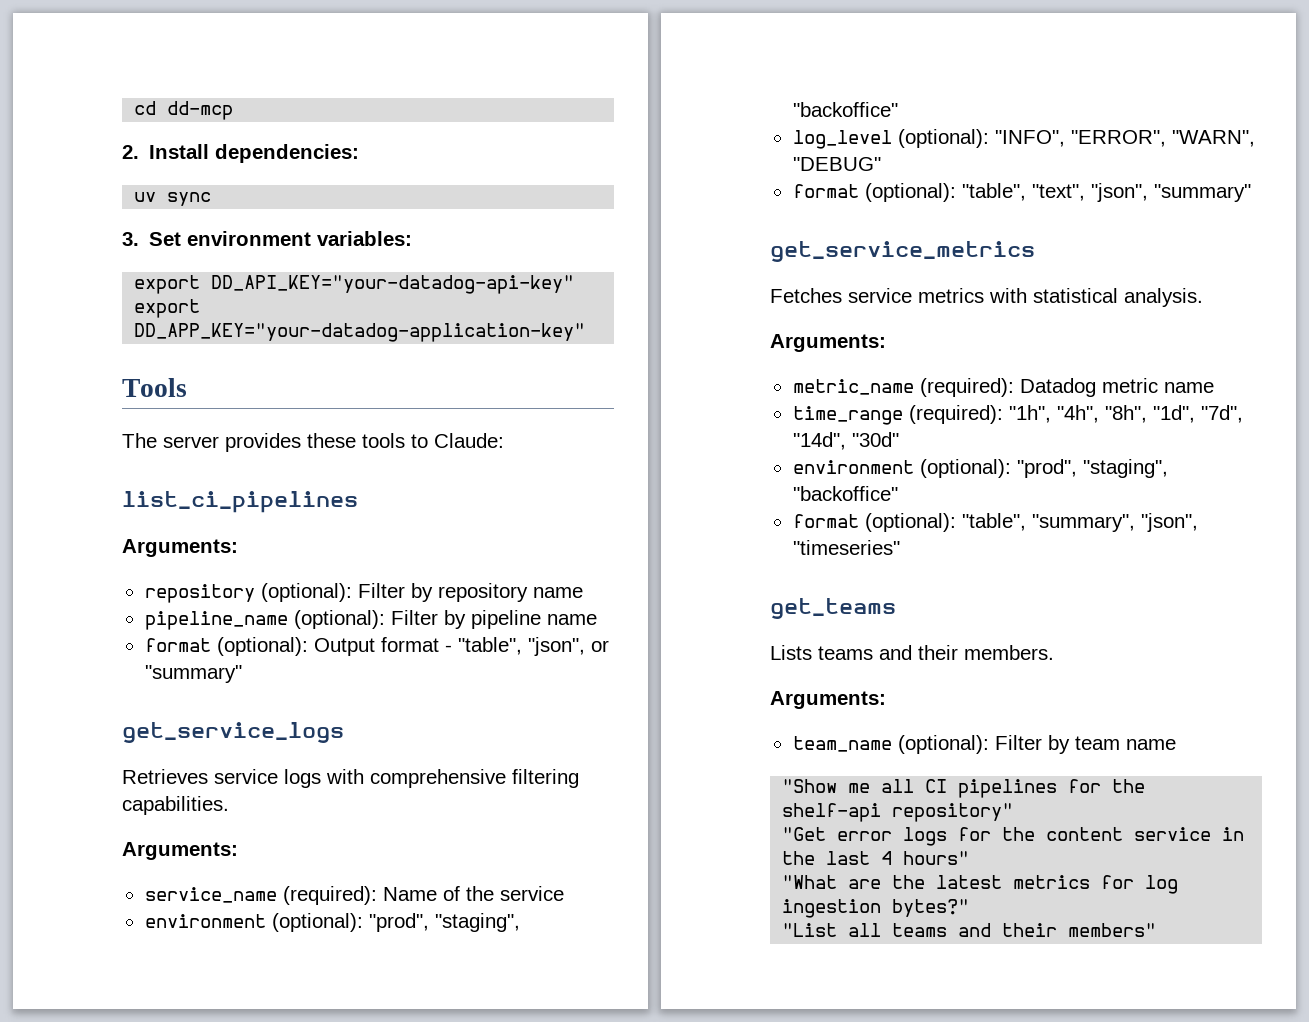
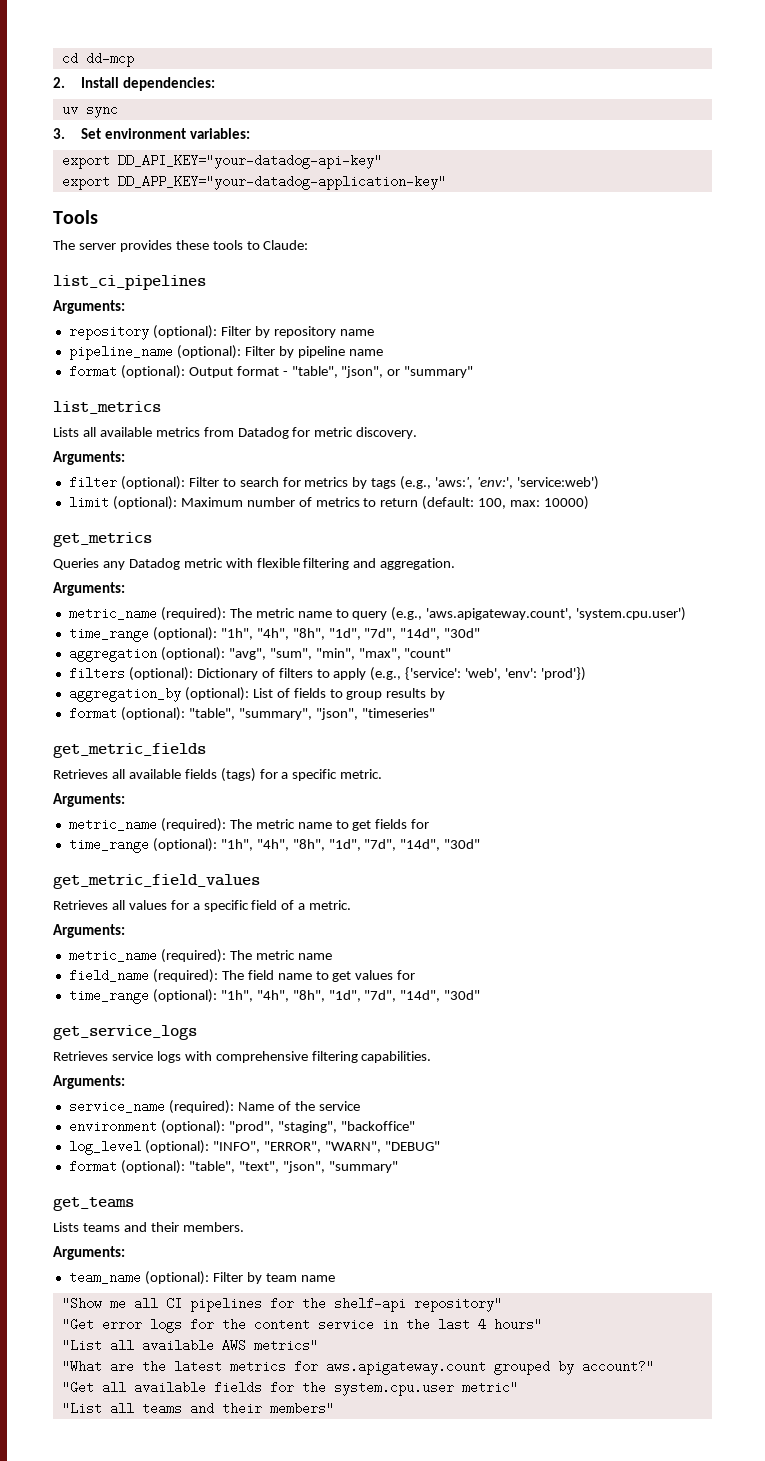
+ list_metrics
+ Lists all available metrics from Datadog for metric discovery.
+ Arguments:
+ filter (optional): Filter to search for metrics by tags (e.g., 'aws:', 'env:', 'service:web')
+ limit (optional): Maximum number of metrics to return (default: 100, max: 10000)
+ get_metrics
+ Queries any Datadog metric with flexible filtering and aggregation.
+ Arguments:
+ metric_name (required): The metric name to query (e.g., 'aws.apigateway.count', 'system.cpu.user')
+ time_range (optional): "1h", "4h", "8h", "1d", "7d", "14d", "30d"
+ aggregation (optional): "avg", "sum", "min", "max", "count"
+ filters (optional): Dictionary of filters to apply (e.g., {'service': 'web', 'env': 'prod'})
+ aggregation_by (optional): List of fields to group results by
+ format (optional): "table", "summary", "json", "timeseries"
+ get_metric_fields
+ Retrieves all available fields (tags) for a specific metric.
+ Arguments:
+ metric_name (required): The metric name to get fields for
+ time_range (optional): "1h", "4h", "8h", "1d", "7d", "14d", "30d"
+ get_metric_field_values
+ Retrieves all values for a specific field of a metric.
+ Arguments:
+ metric_name (required): The metric name
+ field_name (required): The field name to get values for
+ time_range (optional): "1h", "4h", "8h", "1d", "7d", "14d", "30d"
- get_service_metrics
- Fetches service metrics with statistical analysis.
- Arguments:
- metric_name (required): Datadog metric name
- time_range (required): "1h", "4h", "8h", "1d", "7d", "14d", "30d"
- environment (optional): "prod", "staging", "backoffice"
- format (optional): "table", "summary", "json", "timeseries"
+ "List all available AWS metrics"
- "What are the latest metrics for log ingestion bytes?"
+ "What are the latest metrics for aws.apigateway.count grouped by account?"
+ "Get all available fields for the system.cpu.user metric"

